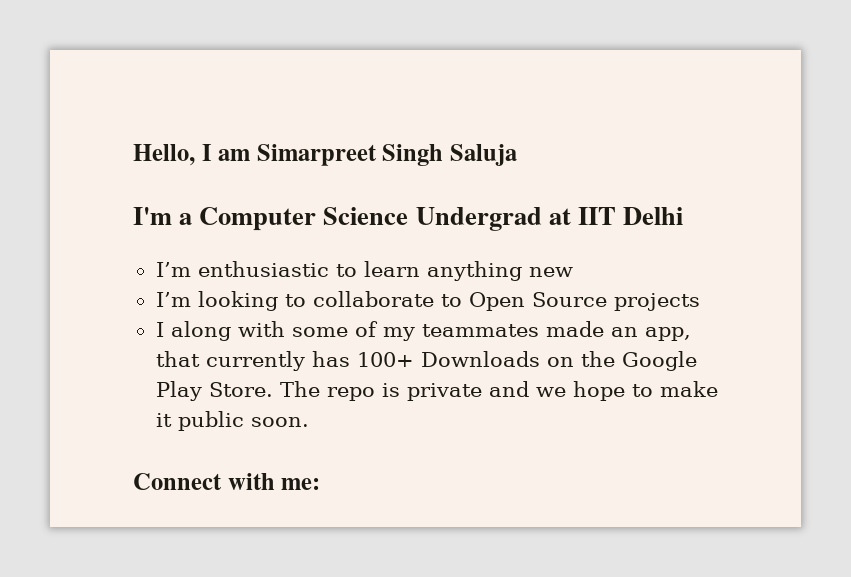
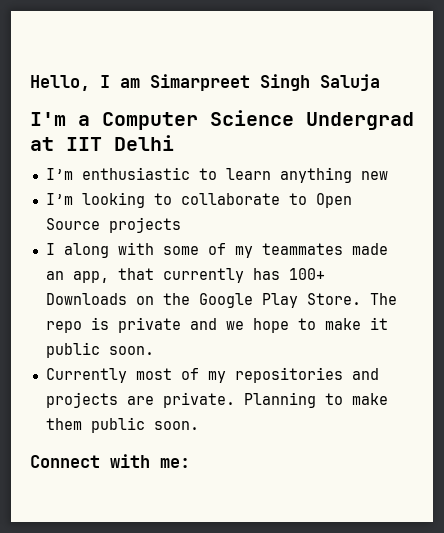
+ Currently most of my repositories and projects are private. Planning to make them public soon.

